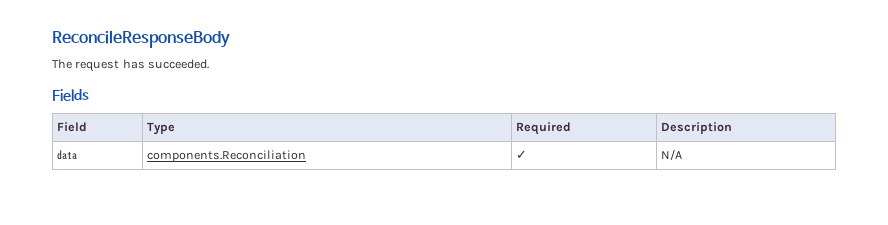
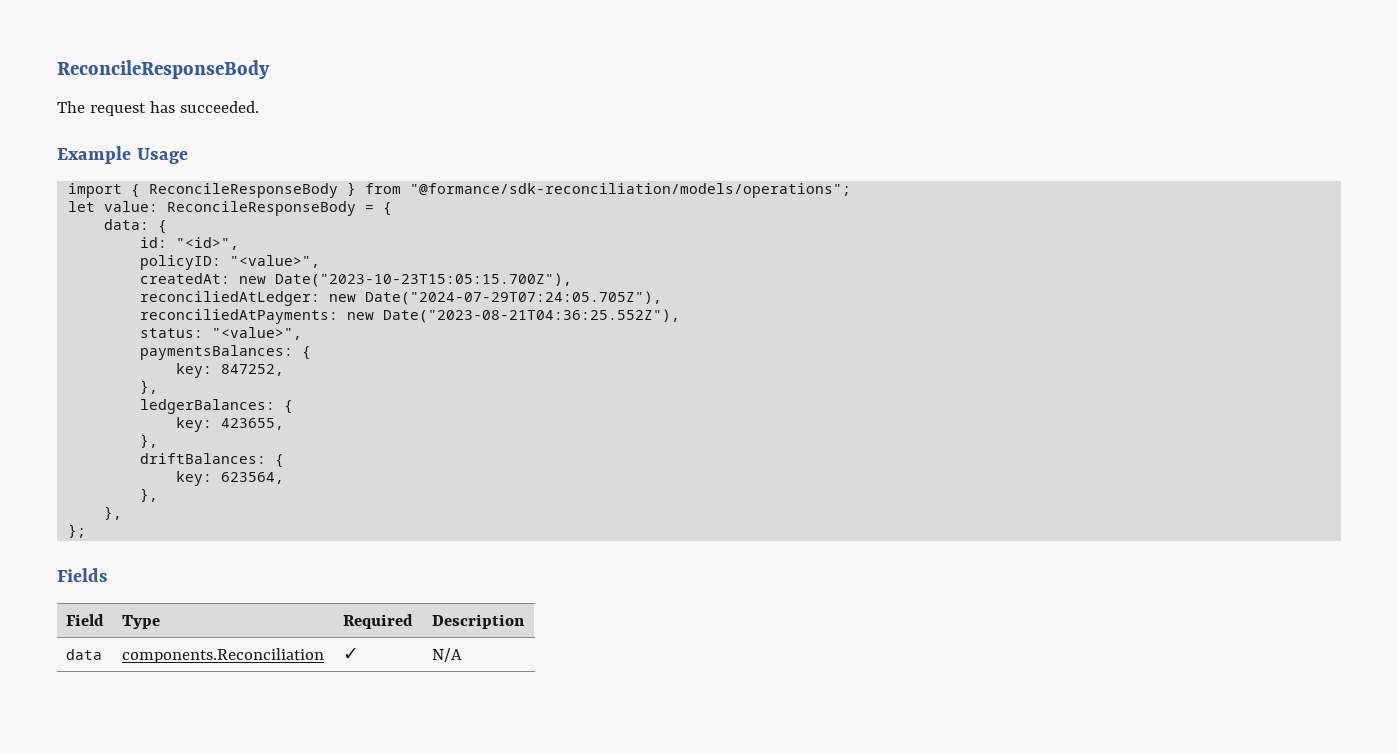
+ Example Usage
+ import { ReconcileResponseBody } from "@formance/sdk-reconciliation/models/operations";
+ let value: ReconcileResponseBody = {
+ data: {
+ id: "<id>",
+ policyID: "<value>",
+ createdAt: new Date("2023-10-23T15:05:15.700Z"),
+ reconciliedAtLedger: new Date("2024-07-29T07:24:05.705Z"),
+ reconciliedAtPayments: new Date("2023-08-21T04:36:25.552Z"),
+ status: "<value>",
+ paymentsBalances: {
+ key: 847252,
+ },
+ ledgerBalances: {
+ key: 423655,
+ },
+ driftBalances: {
+ key: 623564,
+ },
+ },
+ };

